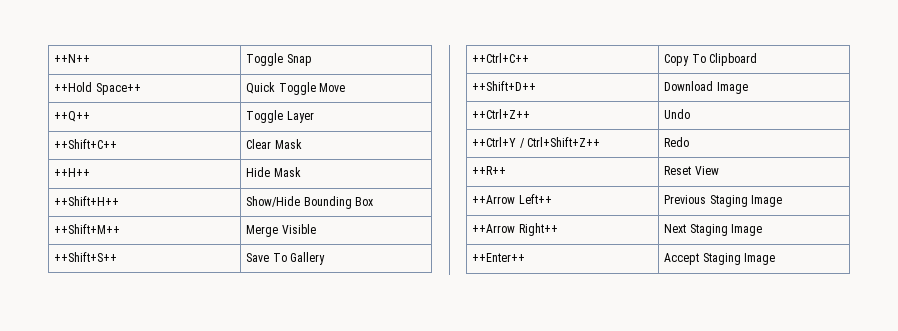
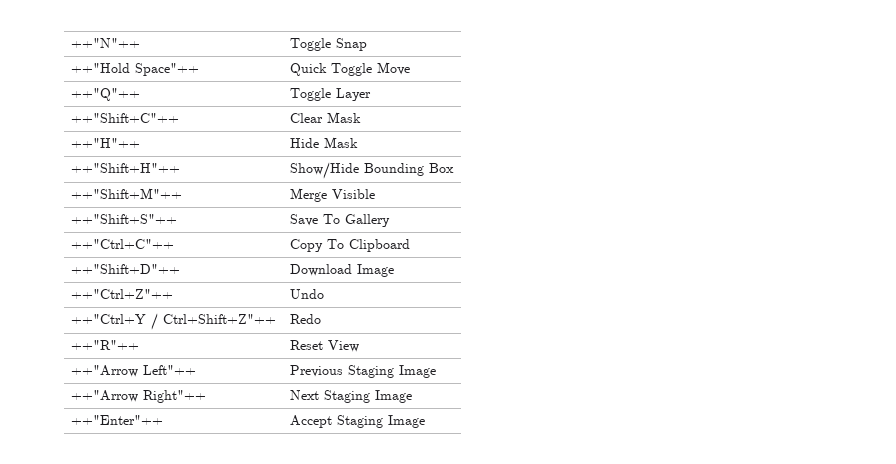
- ++N++ | Toggle Snap
+ ++"N"++ | Toggle Snap
- ++Hold Space++ | Quick Toggle Move
+ ++"Hold Space"++ | Quick Toggle Move
- ++Q++ | Toggle Layer
+ ++"Q"++ | Toggle Layer
- ++Shift+C++ | Clear Mask
+ ++"Shift+C"++ | Clear Mask
- ++H++ | Hide Mask
+ ++"H"++ | Hide Mask
- ++Shift+H++ | Show/Hide Bounding Box
+ ++"Shift+H"++ | Show/Hide Bounding Box
- ++Shift+M++ | Merge Visible
+ ++"Shift+M"++ | Merge Visible
- ++Shift+S++ | Save To Gallery
+ ++"Shift+S"++ | Save To Gallery
- ++Ctrl+C++ | Copy To Clipboard
+ ++"Ctrl+C"++ | Copy To Clipboard
- ++Shift+D++ | Download Image
+ ++"Shift+D"++ | Download Image
- ++Ctrl+Z++ | Undo
+ ++"Ctrl+Z"++ | Undo
- ++Ctrl+Y / Ctrl+Shift+Z++ | Redo
+ ++"Ctrl+Y / Ctrl+Shift+Z"++ | Redo
- ++R++ | Reset View
+ ++"R"++ | Reset View
- ++Arrow Left++ | Previous Staging Image
+ ++"Arrow Left"++ | Previous Staging Image
- ++Arrow Right++ | Next Staging Image
+ ++"Arrow Right"++ | Next Staging Image
- ++Enter++ | Accept Staging Image
+ ++"Enter"++ | Accept Staging Image

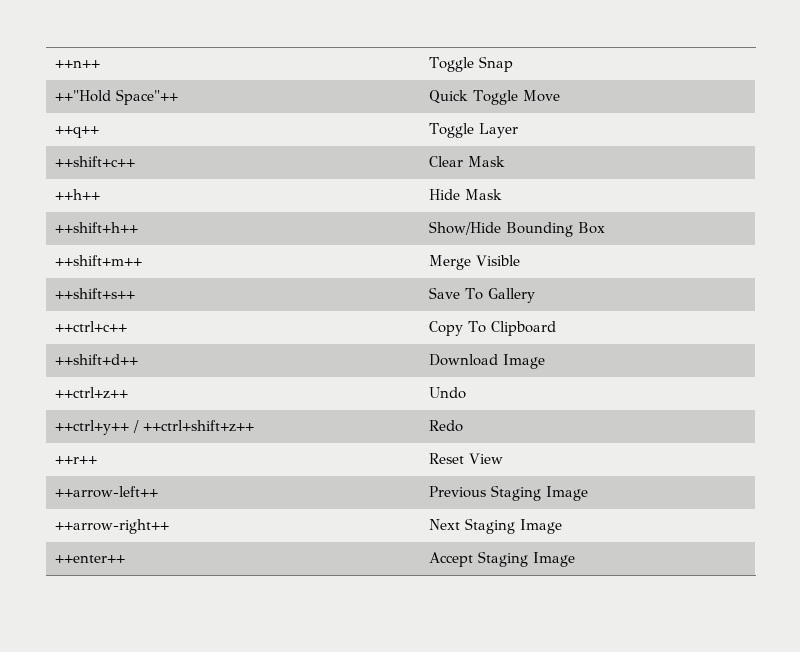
- ++"N"++ | Toggle Snap
+ ++n++ | Toggle Snap
- ++"Q"++ | Toggle Layer
+ ++q++ | Toggle Layer
- ++"Shift+C"++ | Clear Mask
+ ++shift+c++ | Clear Mask
- ++"H"++ | Hide Mask
+ ++h++ | Hide Mask
- ++"Shift+H"++ | Show/Hide Bounding Box
+ ++shift+h++ | Show/Hide Bounding Box
- ++"Shift+M"++ | Merge Visible
+ ++shift+m++ | Merge Visible
- ++"Shift+S"++ | Save To Gallery
+ ++shift+s++ | Save To Gallery
- ++"Ctrl+C"++ | Copy To Clipboard
+ ++ctrl+c++ | Copy To Clipboard
- ++"Shift+D"++ | Download Image
+ ++shift+d++ | Download Image
- ++"Ctrl+Z"++ | Undo
+ ++ctrl+z++ | Undo
- ++"Ctrl+Y / Ctrl+Shift+Z"++ | Redo
+ ++ctrl+y++ / ++ctrl+shift+z++ | Redo
- ++"R"++ | Reset View
+ ++r++ | Reset View
- ++"Arrow Left"++ | Previous Staging Image
+ ++arrow-left++ | Previous Staging Image
- ++"Arrow Right"++ | Next Staging Image
+ ++arrow-right++ | Next Staging Image
- ++"Enter"++ | Accept Staging Image
+ ++enter++ | Accept Staging Image

